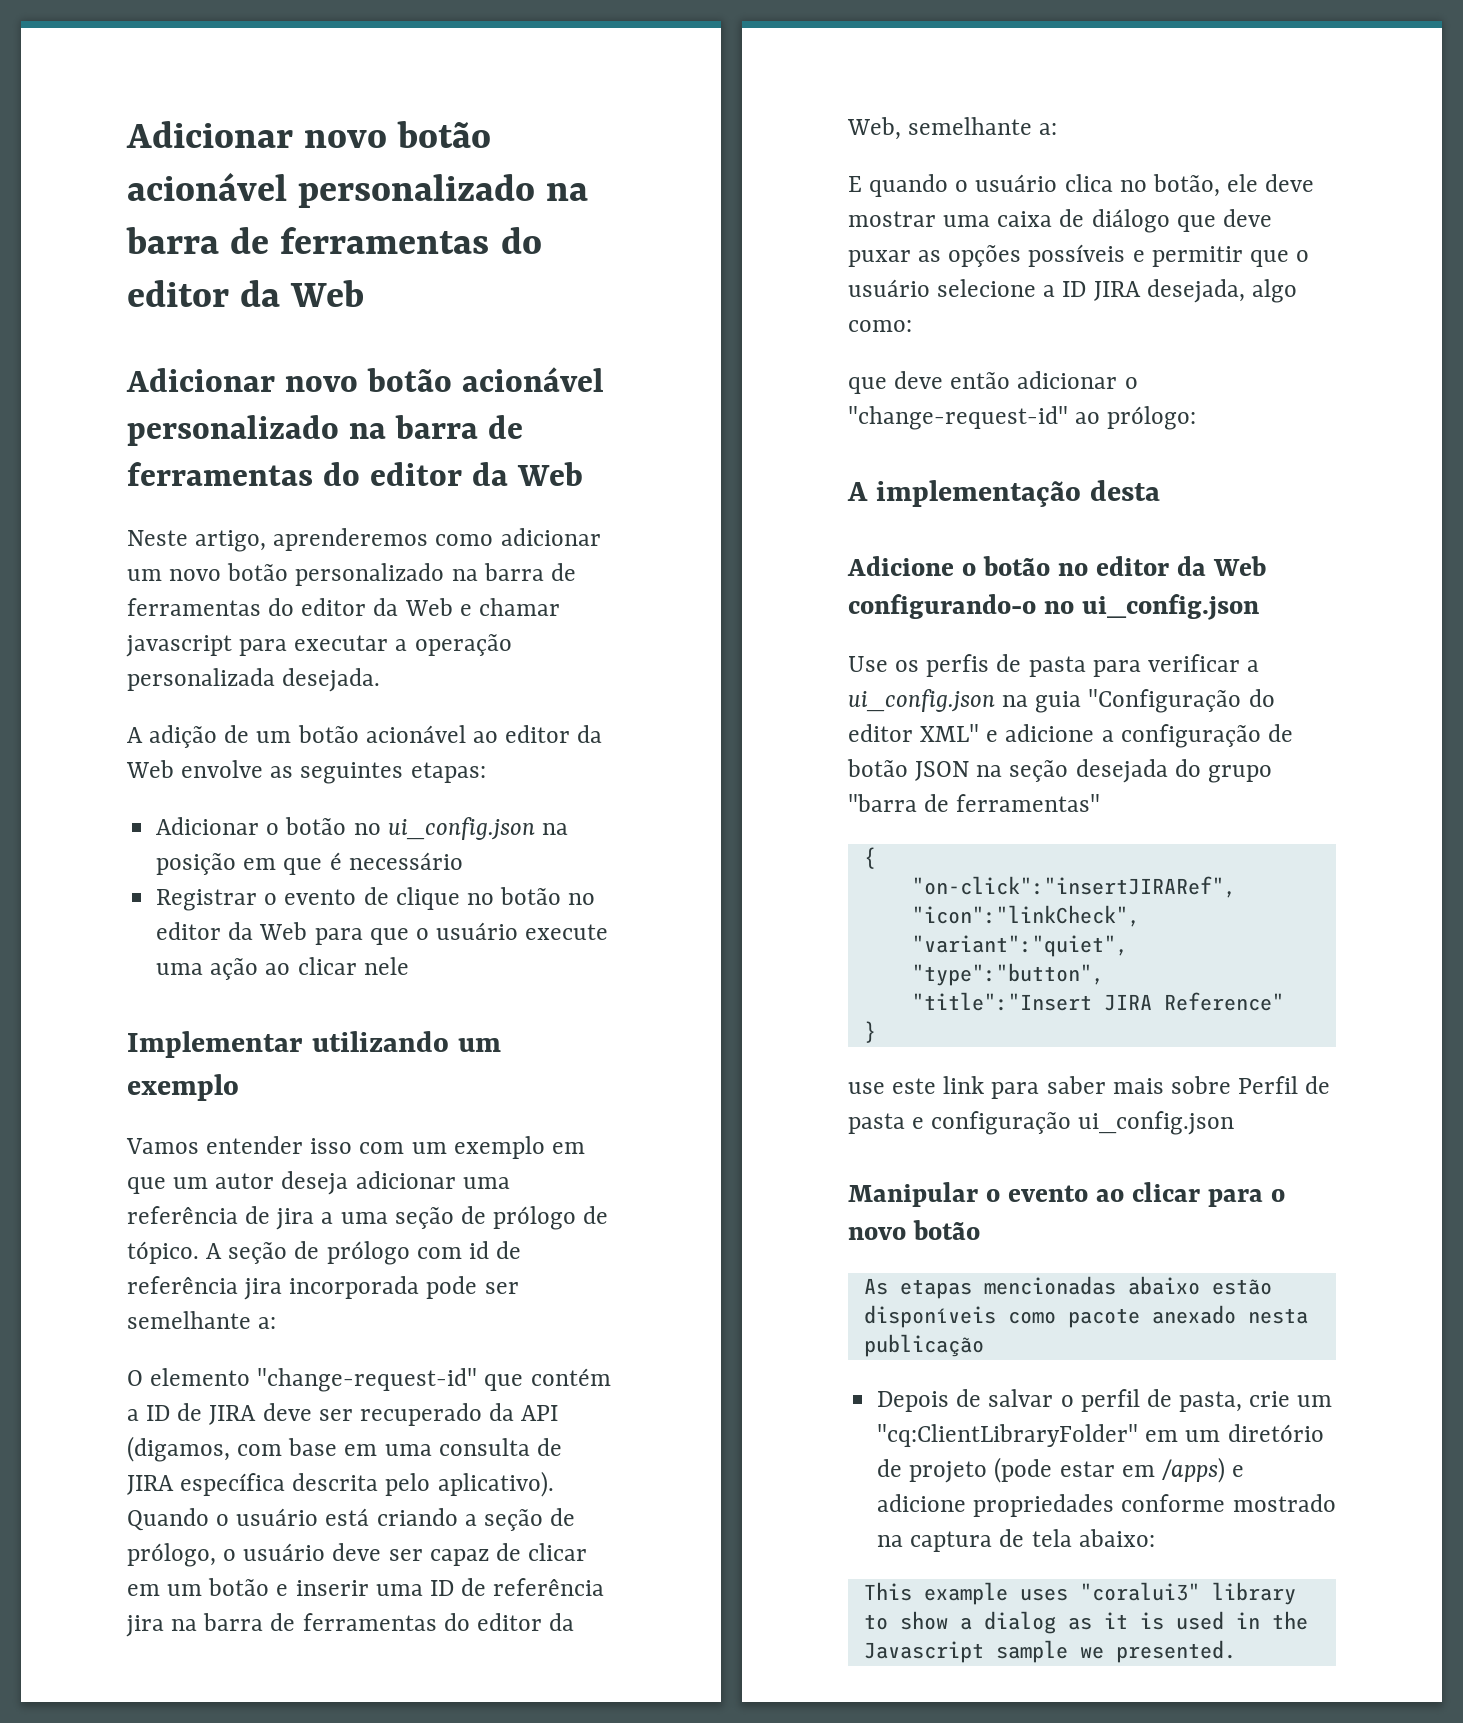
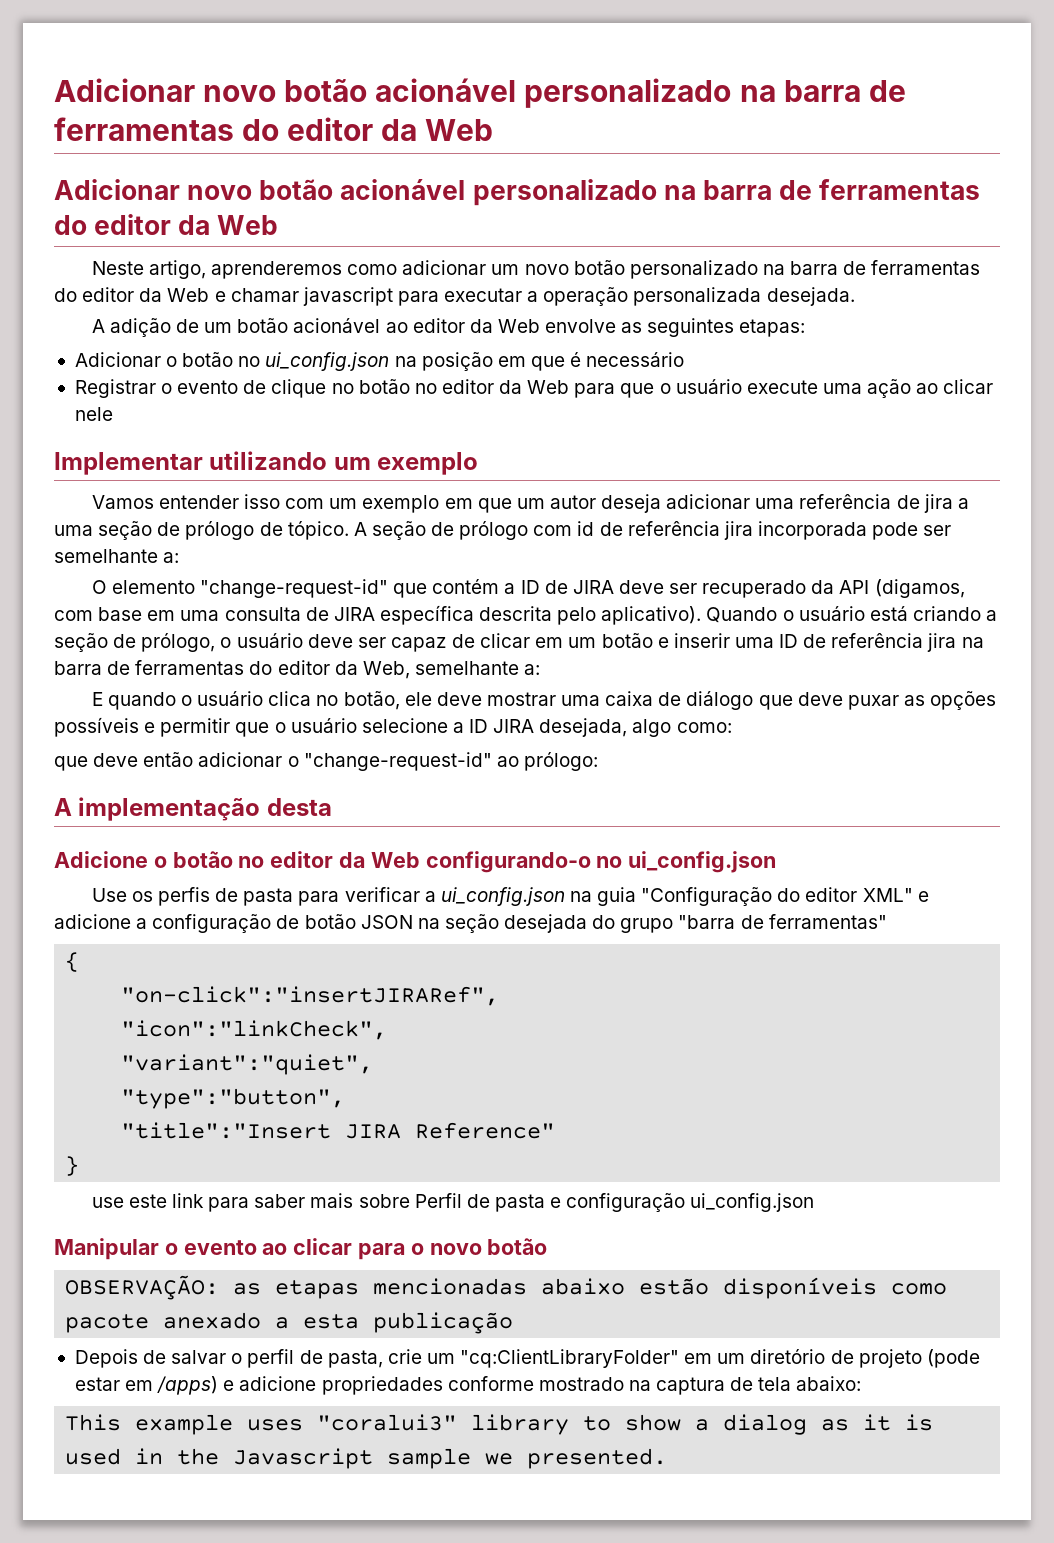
- As etapas mencionadas abaixo estão disponíveis como pacote anexado nesta publicação
+ OBSERVAÇÃO: as etapas mencionadas abaixo estão disponíveis como pacote anexado a esta publicação

